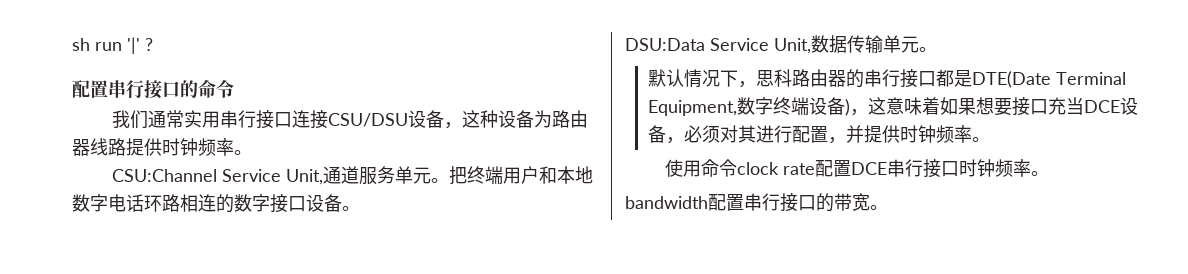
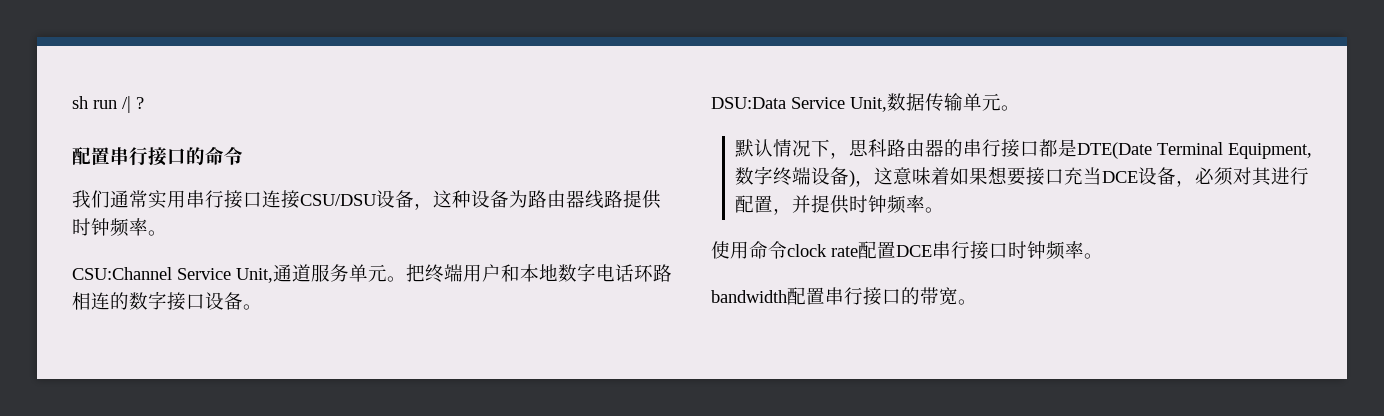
- sh run '|' ?
+ sh run /| ?

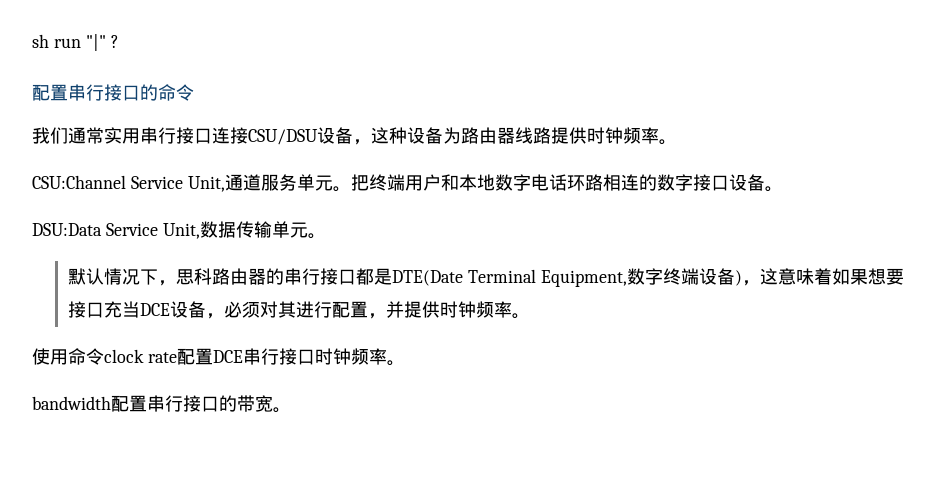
- sh run /| ?
+ sh run "|" ?

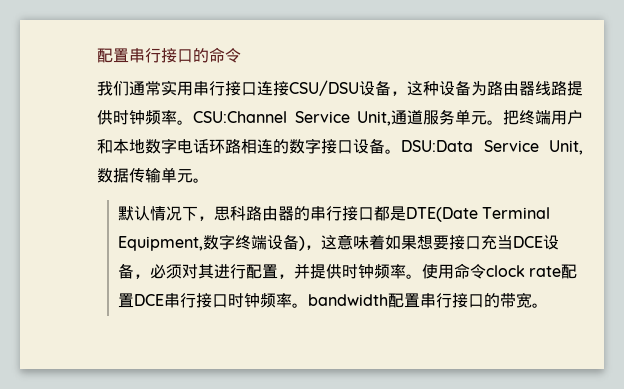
- sh run "|" ?
- 我们通常实用串行接口连接CSU/DSU设备，这种设备为路由器线路提供时钟频率。
- CSU:Channel Service Unit,通道服务单元。
+ 我们通常实用串行接口连接CSU/DSU设备，这种设备为路由器线路提供时钟频率。CSU:Channel Service Unit,通道服务单元。
- 把终端用户和本地数字电话环路相连的数字接口设备。
- DSU:Data Service Unit,数据传输单元。
+ 把终端用户和本地数字电话环路相连的数字接口设备。DSU:Data Service Unit,数据传输单元。
- 默认情况下，思科路由器的串行接口都是DTE(Date Terminal Equipment,数字终端设备)，这意味着如果想要接口充当DCE设备，必须对其进行配置，并提供时钟频率。
- 使用命令clock rate配置DCE串行接口时钟频率。
- bandwidth配置串行接口的带宽。
+ 默认情况下，思科路由器的串行接口都是DTE(Date Terminal Equipment,数字终端设备)，这意味着如果想要接口充当DCE设备，必须对其进行配置，并提供时钟频率。使用命令clock rate配置DCE串行接口时钟频率。bandwidth配置串行接口的带宽。

